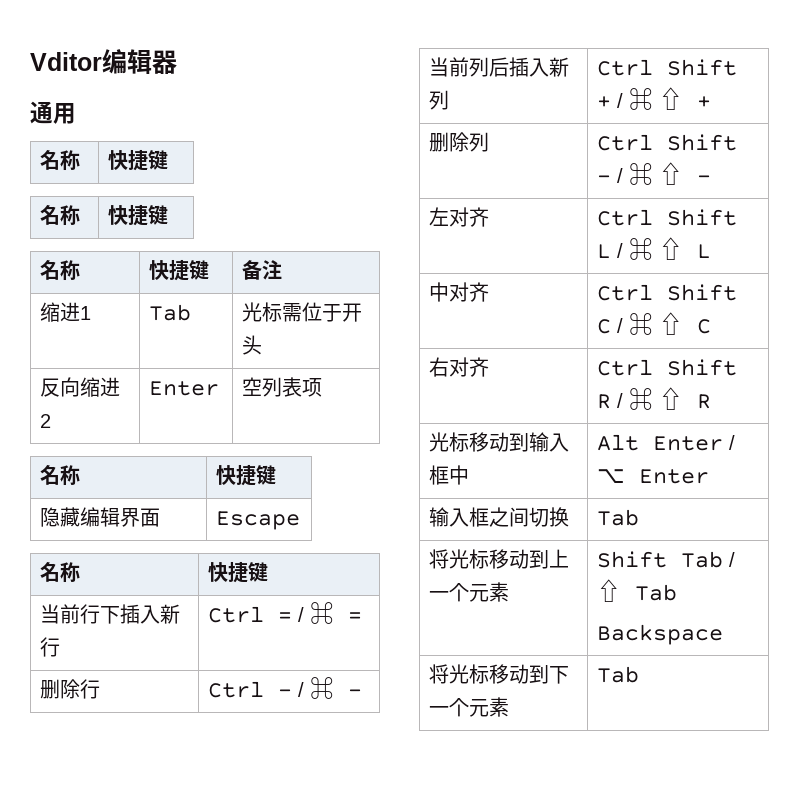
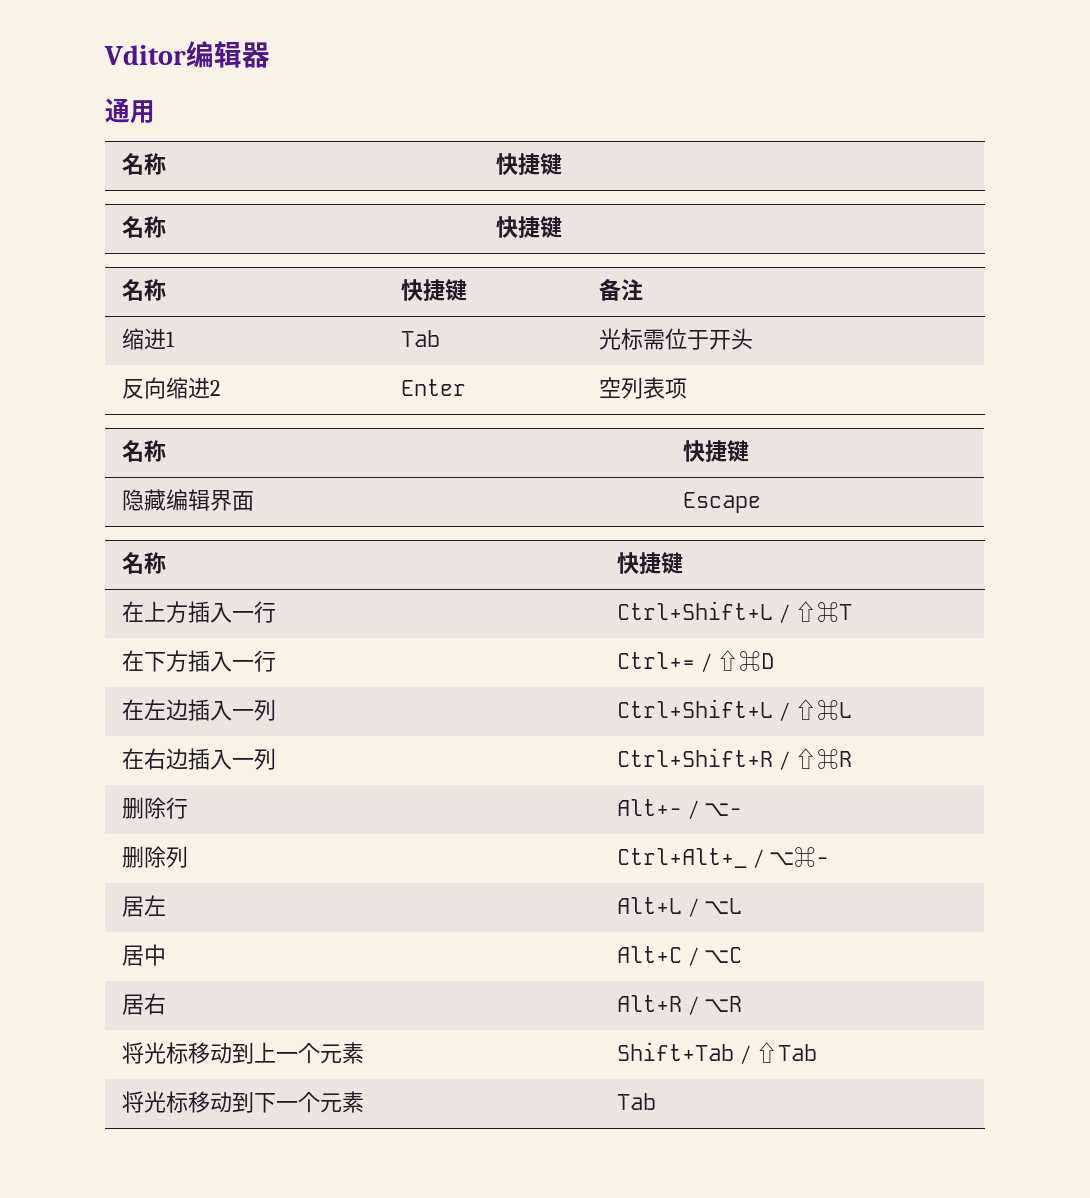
- 当前行下插入新行 | Ctrl = / ⌘ =
- 删除行 | Ctrl - / ⌘ -
- 当前列后插入新列 | Ctrl Shift + / ⌘ ⇧ +
- 删除列 | Ctrl Shift - / ⌘ ⇧ -
- 左对齐 | Ctrl Shift L / ⌘ ⇧ L
- 中对齐 | Ctrl Shift C / ⌘ ⇧ C
- 右对齐 | Ctrl Shift R / ⌘ ⇧ R
- 光标移动到输入框中 | Alt Enter / ⌥ Enter
- 输入框之间切换 | Tab
+ 在上方插入一行 | Ctrl+Shift+L / ⇧⌘T
+ 在下方插入一行 | Ctrl+= / ⇧⌘D
+ 在左边插入一列 | Ctrl+Shift+L / ⇧⌘L
+ 在右边插入一列 | Ctrl+Shift+R / ⇧⌘R
+ 删除行 | Alt+- / ⌥-
+ 删除列 | Ctrl+Alt+_ / ⌥⌘-
+ 居左 | Alt+L / ⌥L
+ 居中 | Alt+C / ⌥C
+ 居右 | Alt+R / ⌥R
- 将光标移动到上一个元素 | Shift Tab / ⇧ Tab
- Backspace
+ 将光标移动到上一个元素 | Shift+Tab / ⇧Tab

